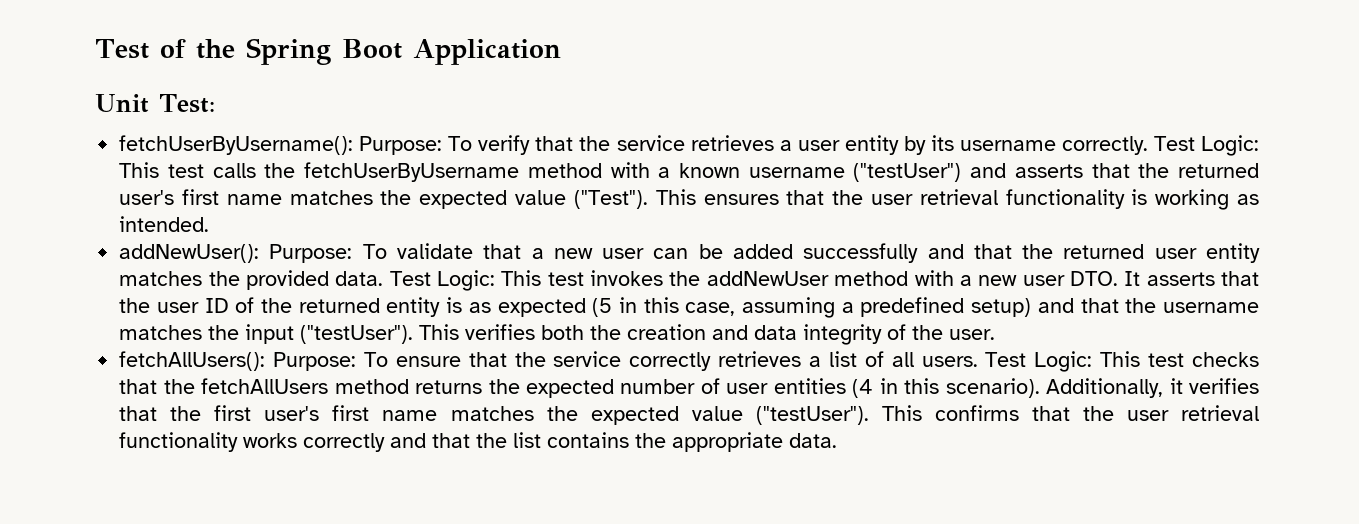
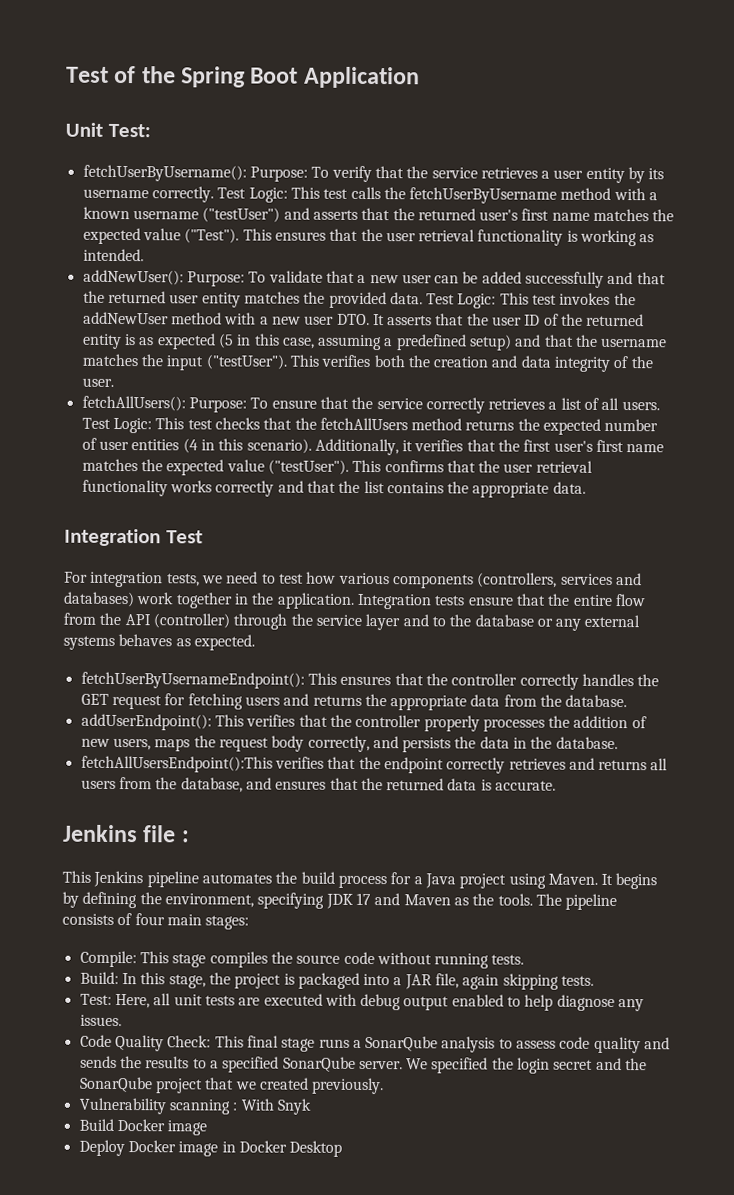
+ Integration Test
+ For integration tests, we need to test how various components (controllers, services and databases) work together in the application. Integration tests ensure that the entire flow from the API (controller) through the service layer and to the database or any external systems behaves as expected.
+ fetchUserByUsernameEndpoint(): This ensures that the controller correctly handles the GET request for fetching users and returns the appropriate data from the database.
+ addUserEndpoint(): This verifies that the controller properly processes the addition of new users, maps the request body correctly, and persists the data in the database.
+ fetchAllUsersEndpoint():This verifies that the endpoint correctly retrieves and returns all users from the database, and ensures that the returned data is accurate.
+ Jenkins file :
+ This Jenkins pipeline automates the build process for a Java project using Maven. It begins by defining the environment, specifying JDK 17 and Maven as the tools. The pipeline consists of four main stages:
+ Compile: This stage compiles the source code without running tests.
+ Build: In this stage, the project is packaged into a JAR file, again skipping tests.
+ Test: Here, all unit tests are executed with debug output enabled to help diagnose any issues.
+ Code Quality Check: This final stage runs a SonarQube analysis to assess code quality and sends the results to a specified SonarQube server. We specified the login secret and the SonarQube project that we created previously.
+ Vulnerability scanning : With Snyk
+ Build Docker image
+ Deploy Docker image in Docker Desktop

